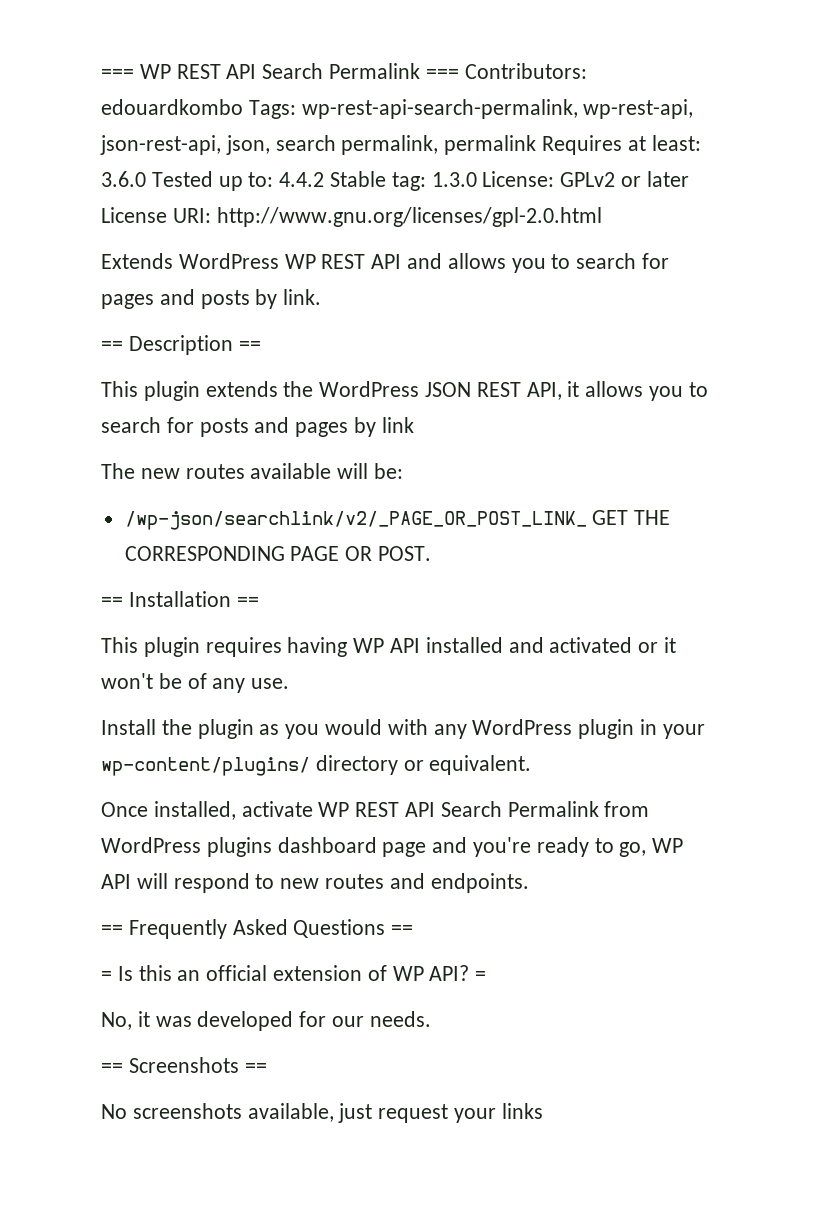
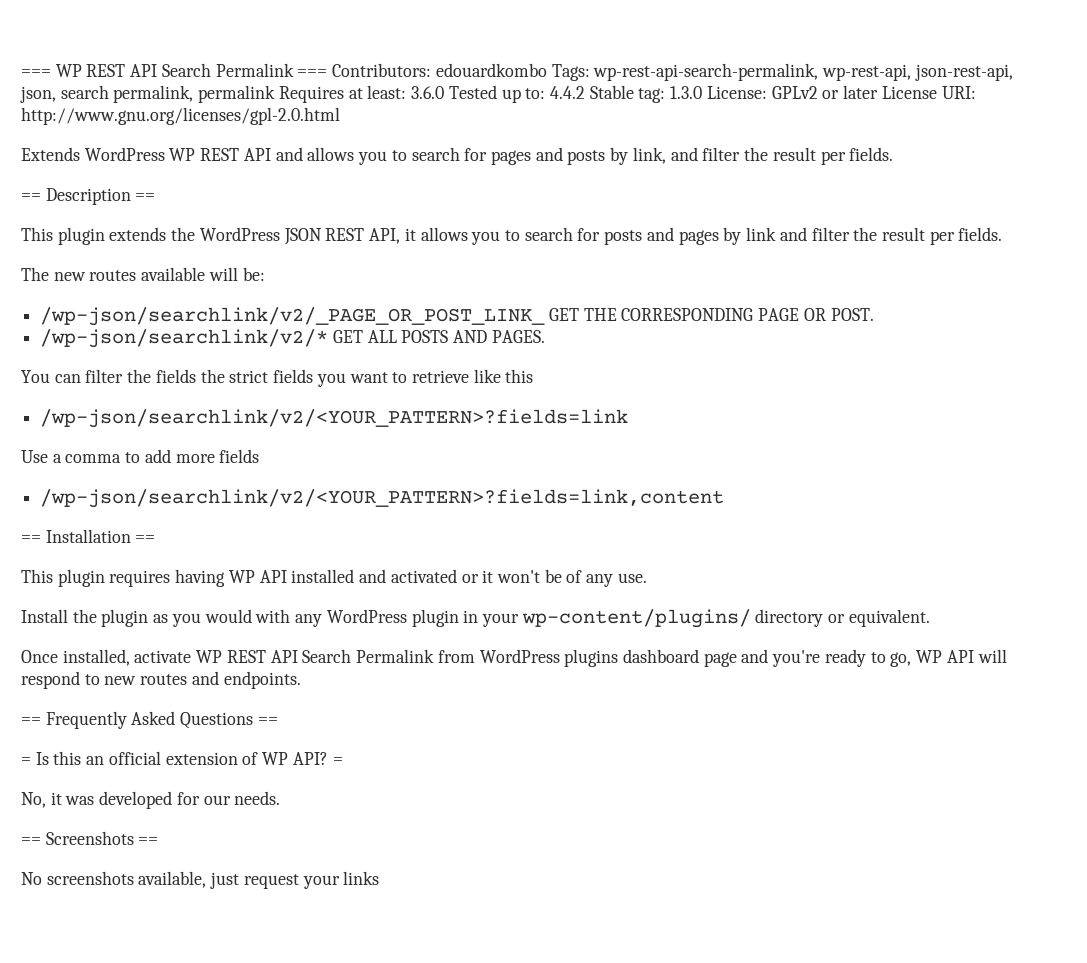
- Extends WordPress WP REST API and allows you to search for pages and posts by link.
+ Extends WordPress WP REST API and allows you to search for pages and posts by link, and filter the result per fields.
- This plugin extends the WordPress JSON REST API, it allows you to search for posts and pages by link
+ This plugin extends the WordPress JSON REST API, it allows you to search for posts and pages by link and filter the result per fields.
+ /wp-json/searchlink/v2/* GET ALL POSTS AND PAGES.
+ You can filter the fields the strict fields you want to retrieve like this
+ /wp-json/searchlink/v2/<YOUR_PATTERN>?fields=link
+ Use a comma to add more fields
+ /wp-json/searchlink/v2/<YOUR_PATTERN>?fields=link,content

